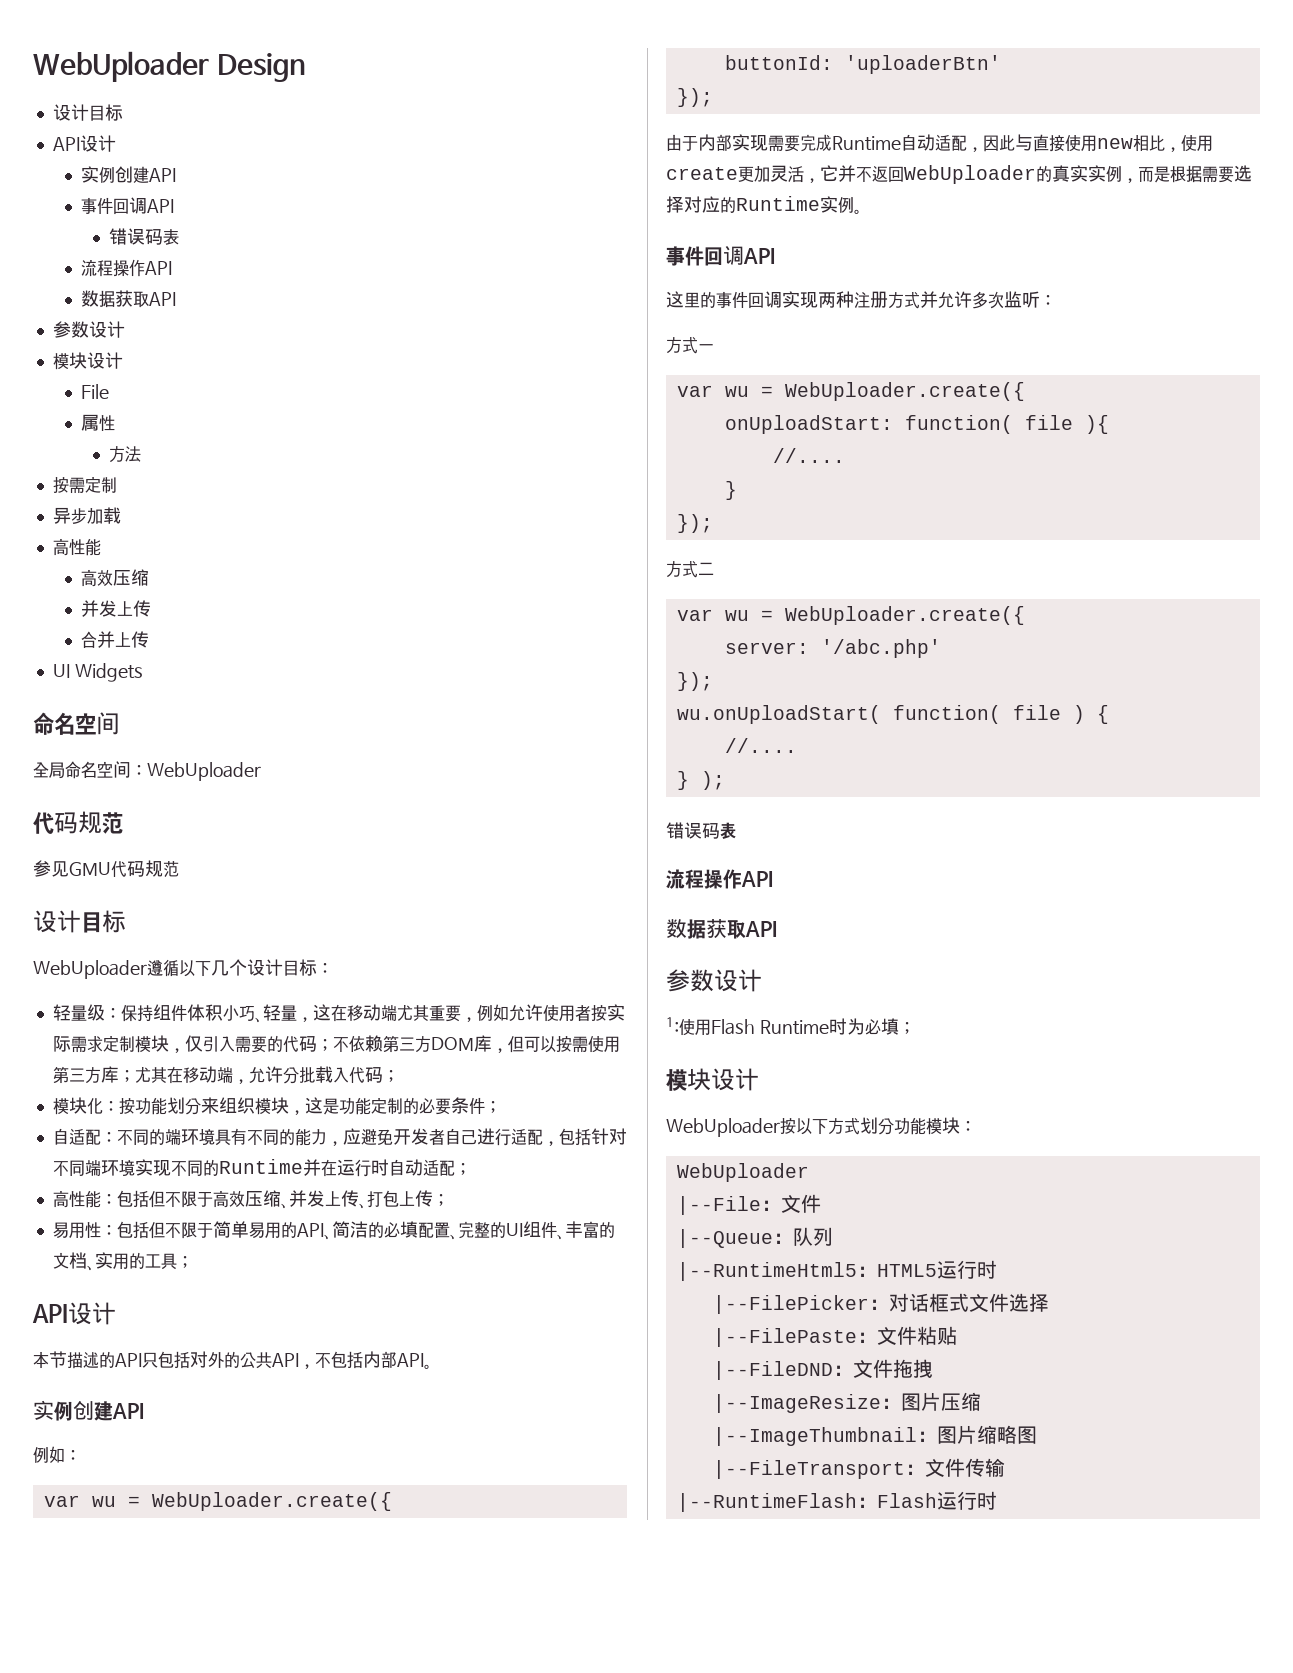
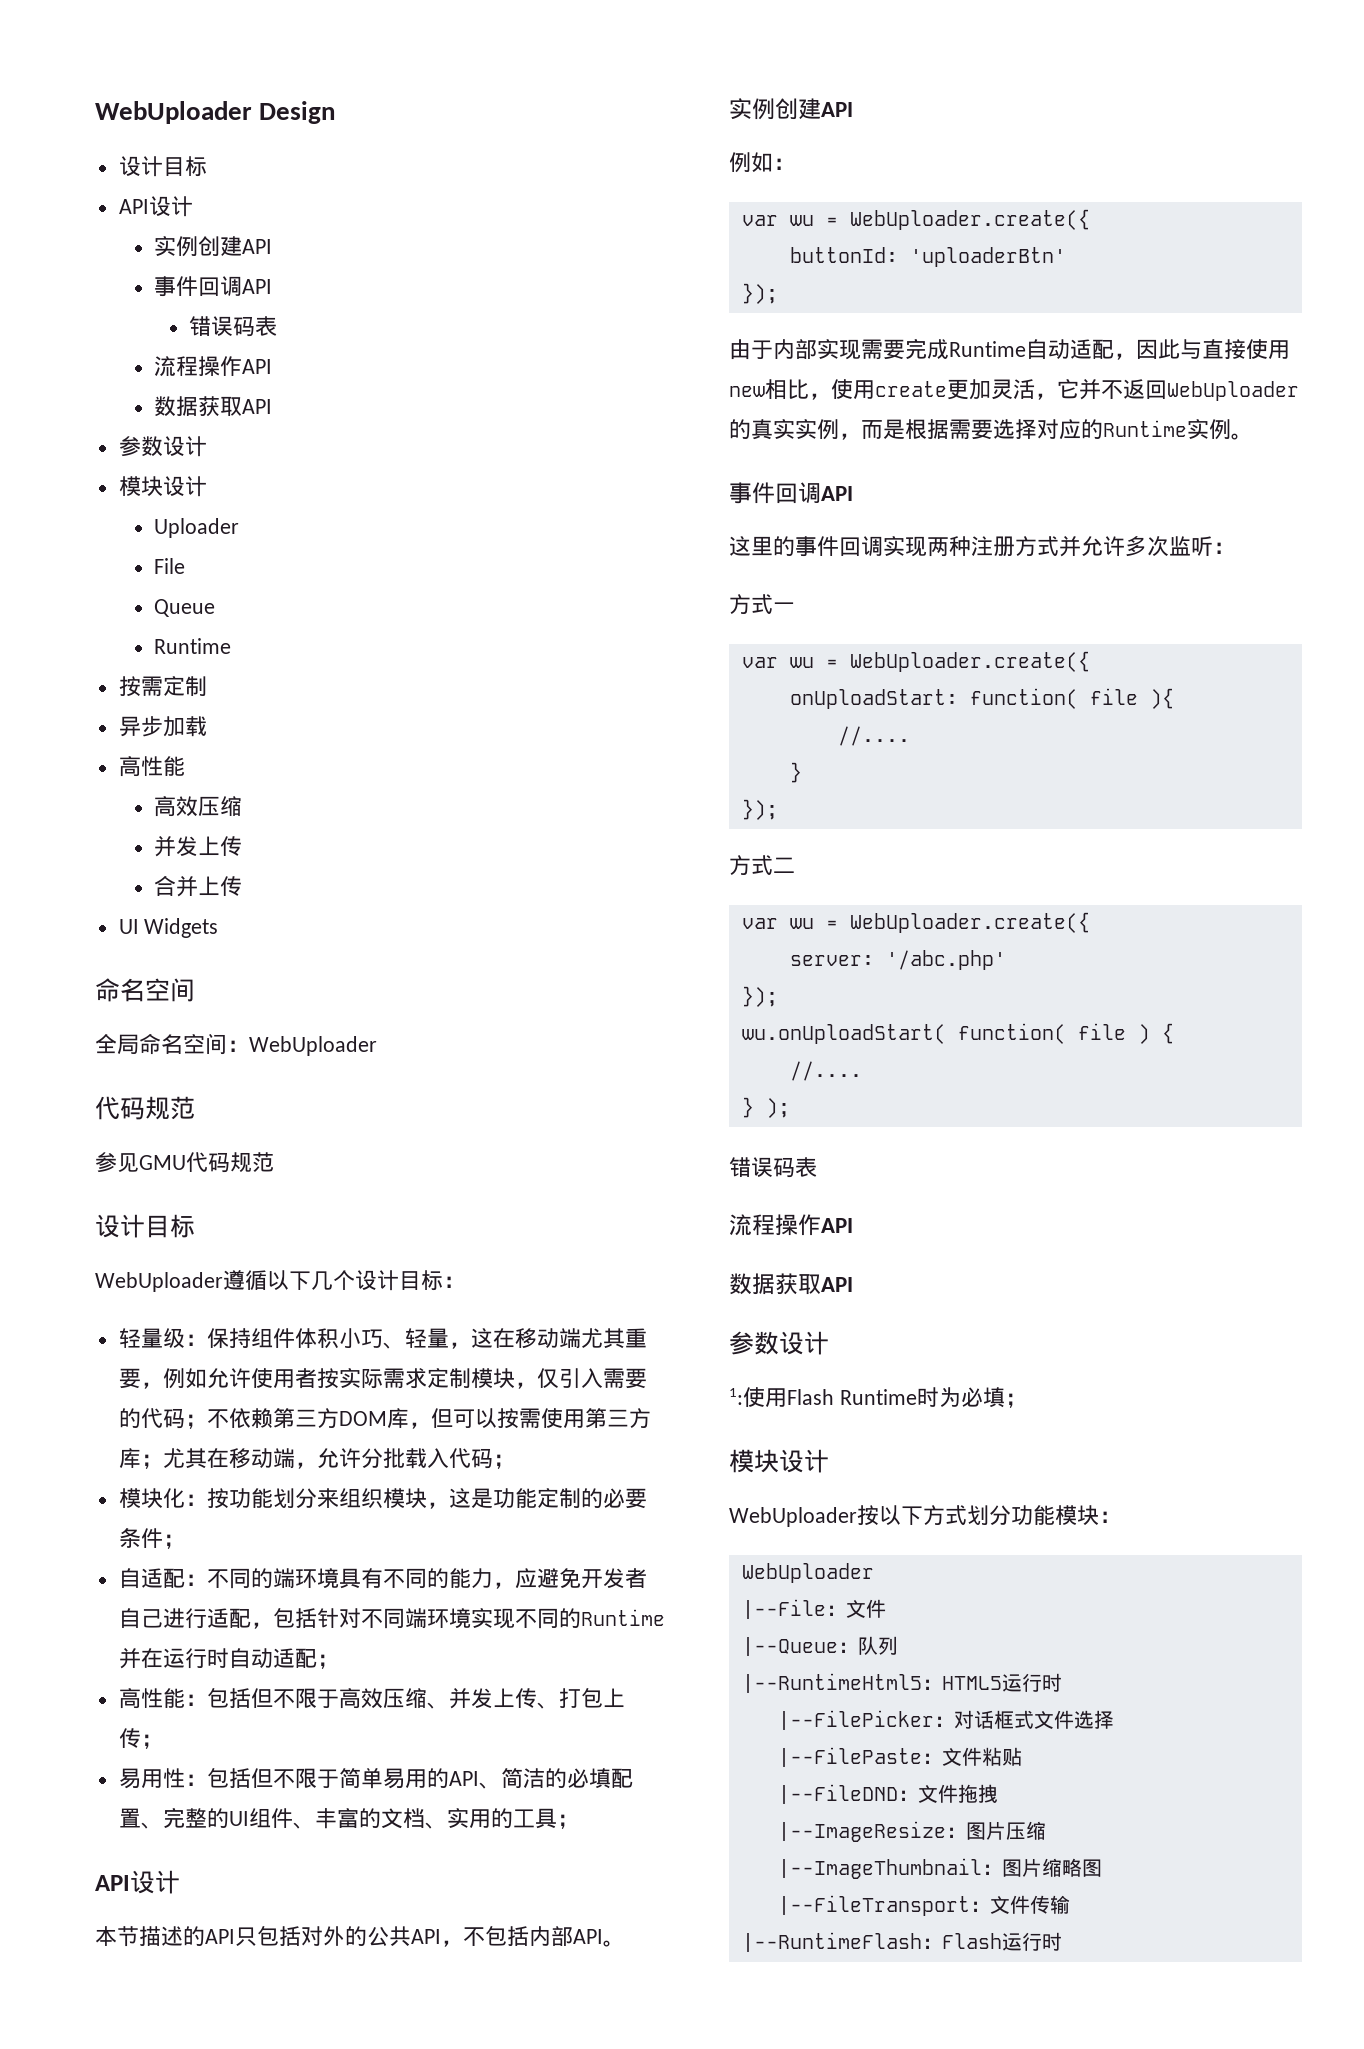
+ Uploader
- 属性
- 方法
+ Queue
+ Runtime

